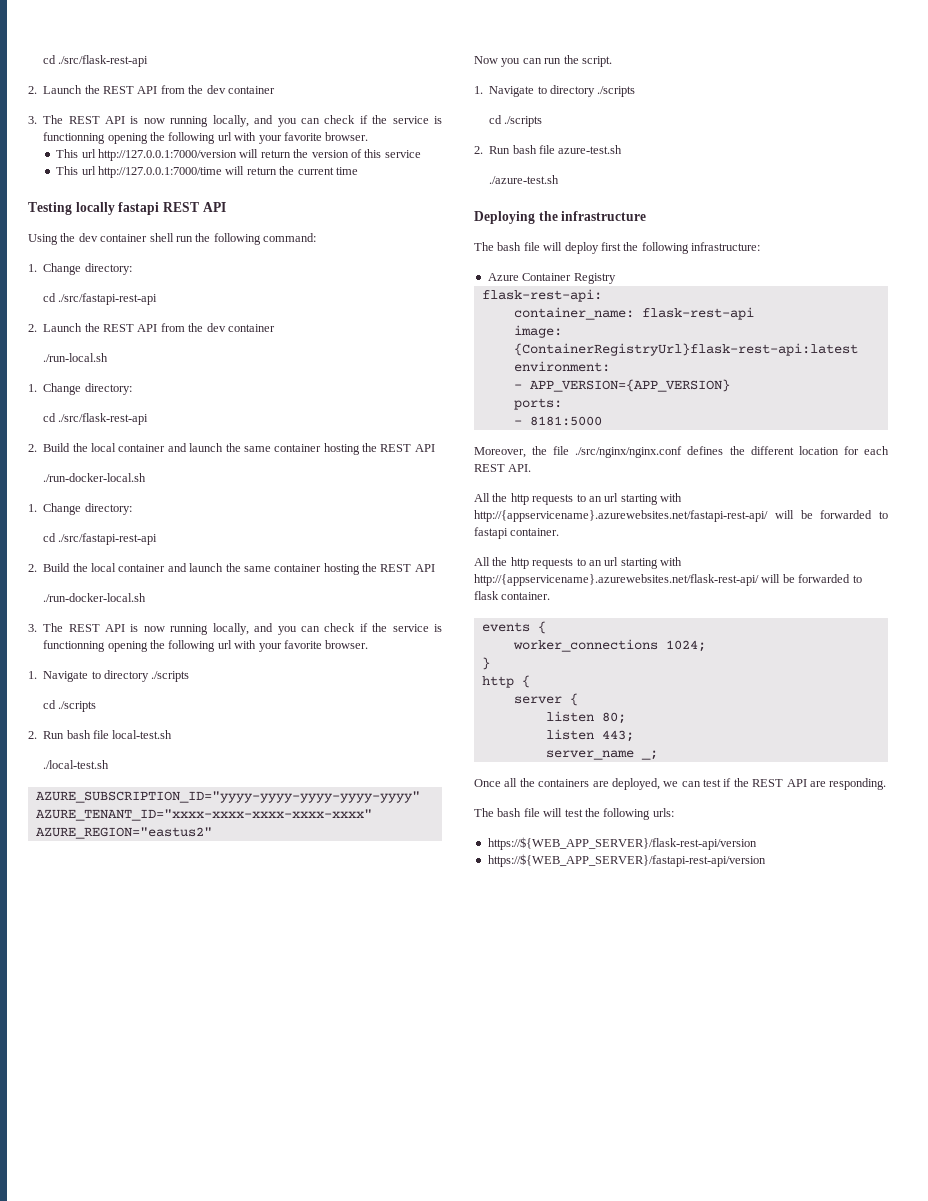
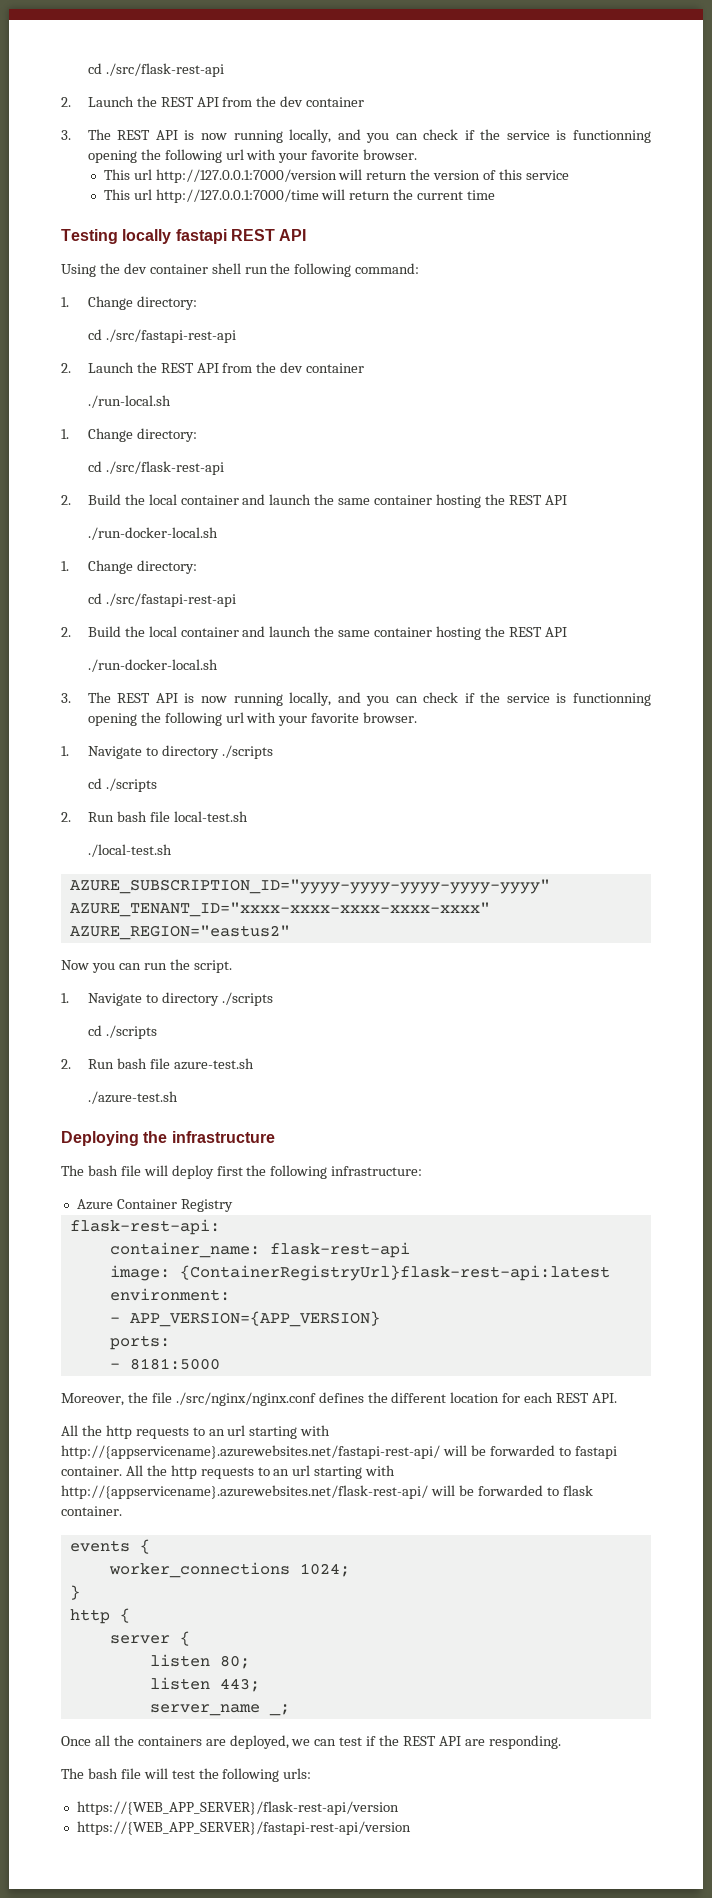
- All the http requests to an url starting with http://{appservicename}.azurewebsites.net/fastapi-rest-api/ will be forwarded to fastapi container.
- All the http requests to an url starting with http://{appservicename}.azurewebsites.net/flask-rest-api/ will be forwarded to flask container.
+ All the http requests to an url starting with http://{appservicename}.azurewebsites.net/fastapi-rest-api/ will be forwarded to fastapi container. All the http requests to an url starting with http://{appservicename}.azurewebsites.net/flask-rest-api/ will be forwarded to flask container.
- https://${WEB_APP_SERVER}/flask-rest-api/version
- https://${WEB_APP_SERVER}/fastapi-rest-api/version
+ https://{WEB_APP_SERVER}/flask-rest-api/version
+ https://{WEB_APP_SERVER}/fastapi-rest-api/version

